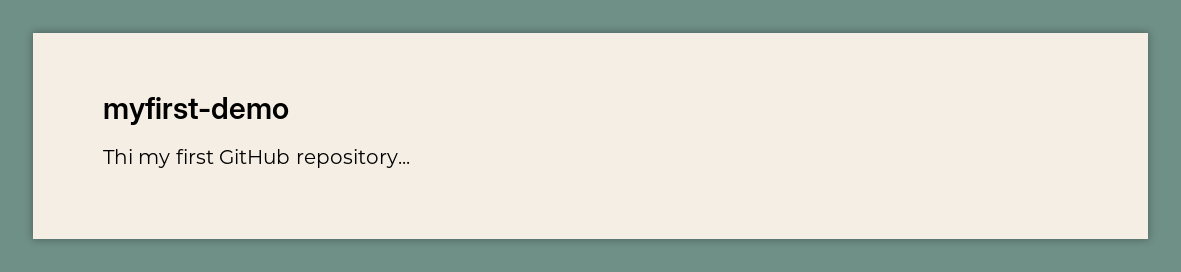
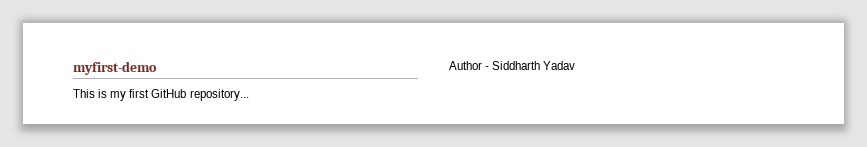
- Thi my first GitHub repository...
+ This is my first GitHub repository...
+ Author - Siddharth Yadav

